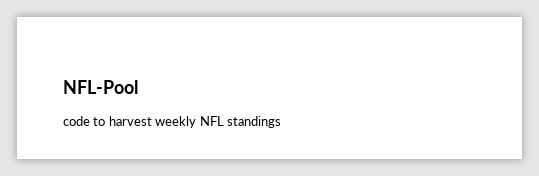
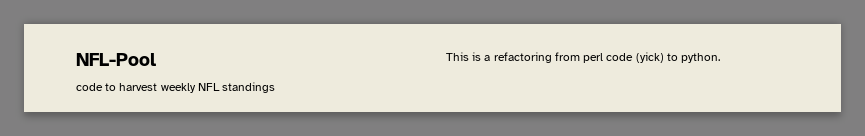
+ This is a refactoring from perl code (yick) to python.

